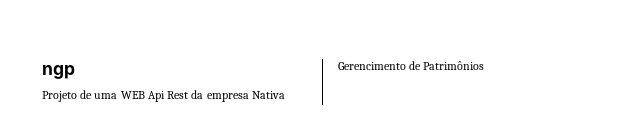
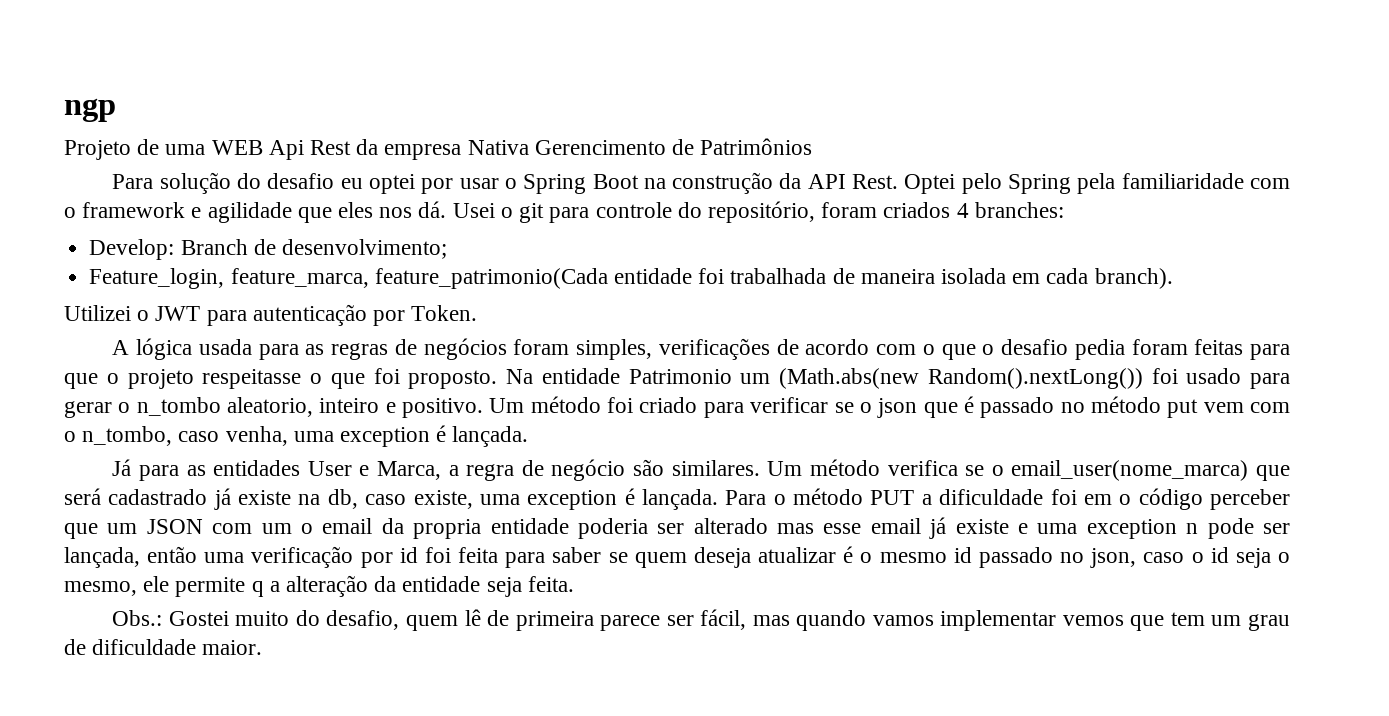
+ Para solução do desafio eu optei por usar o Spring Boot na construção da API Rest. Optei pelo Spring pela familiaridade com o framework e agilidade que eles nos dá. Usei o git para controle do repositório, foram criados 4 branches:
+ Develop: Branch de desenvolvimento;
+ Feature_login, feature_marca, feature_patrimonio(Cada entidade foi trabalhada de maneira isolada em cada branch).
+ Utilizei o JWT para autenticação por Token.
+ A lógica usada para as regras de negócios foram simples, verificações de acordo com o que o desafio pedia foram feitas para que o projeto respeitasse o que foi proposto. Na entidade Patrimonio um (Math.abs(new Random().nextLong()) foi usado para gerar o n_tombo aleatorio, inteiro e positivo. Um método foi criado para verificar se o json que é passado no método put vem com o n_tombo, caso venha, uma exception é lançada.
+ Já para as entidades User e Marca, a regra de negócio são similares. Um método verifica se o email_user(nome_marca) que será cadastrado já existe na db, caso existe, uma exception é lançada. Para o método PUT a dificuldade foi em o código perceber que um JSON com um o email da propria entidade poderia ser alterado mas esse email já existe e uma exception n pode ser lançada, então uma verificação por id foi feita para saber se quem deseja atualizar é o mesmo id passado no json, caso o id seja o mesmo, ele permite q a alteração da entidade seja feita.
+ Obs.: Gostei muito do desafio, quem lê de primeira parece ser fácil, mas quando vamos implementar vemos que tem um grau de dificuldade maior.

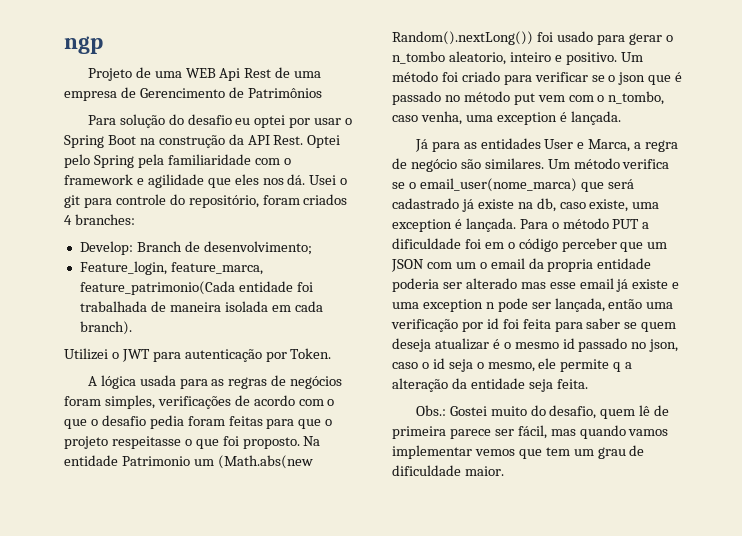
- Projeto de uma WEB Api Rest da empresa Nativa Gerencimento de Patrimônios
+ Projeto de uma WEB Api Rest de uma empresa de Gerencimento de Patrimônios

